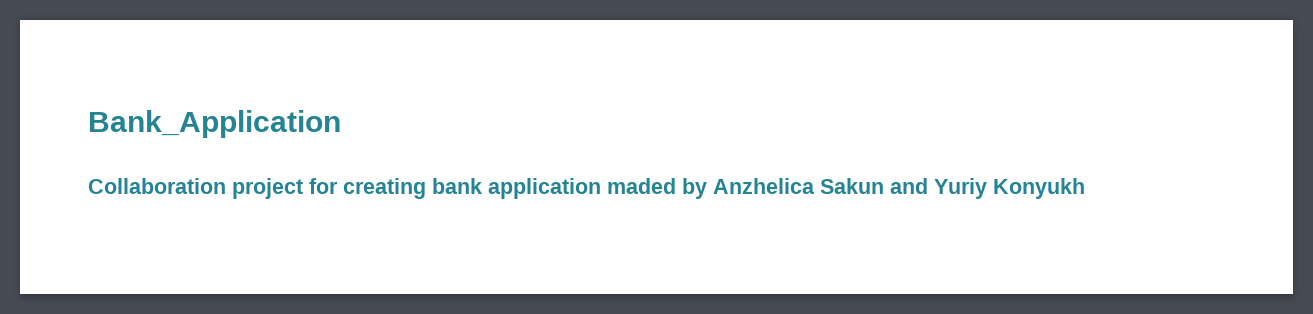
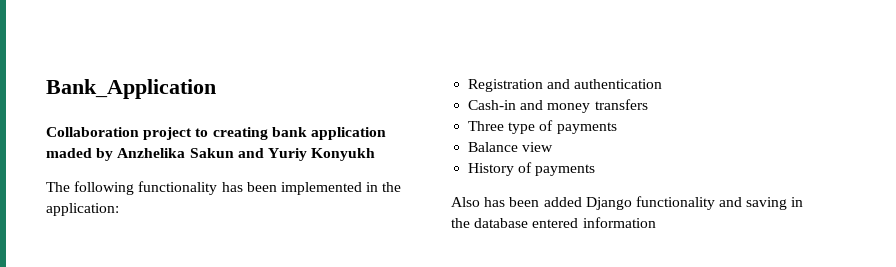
- Collaboration project for creating bank application maded by Anzhelica Sakun and Yuriy Konyukh
+ Collaboration project to creating bank application maded by Anzhelika Sakun and Yuriy Konyukh
+ The following functionality has been implemented in the application:
+ Registration and authentication
+ Cash-in and money transfers
+ Three type of payments
+ Balance view
+ History of payments
+ Also has been added Django functionality and saving in the database entered information

